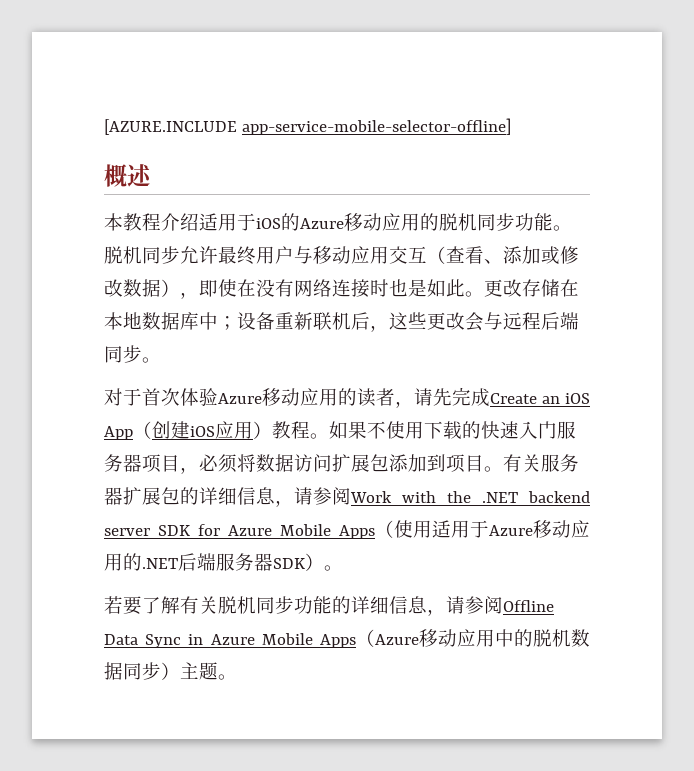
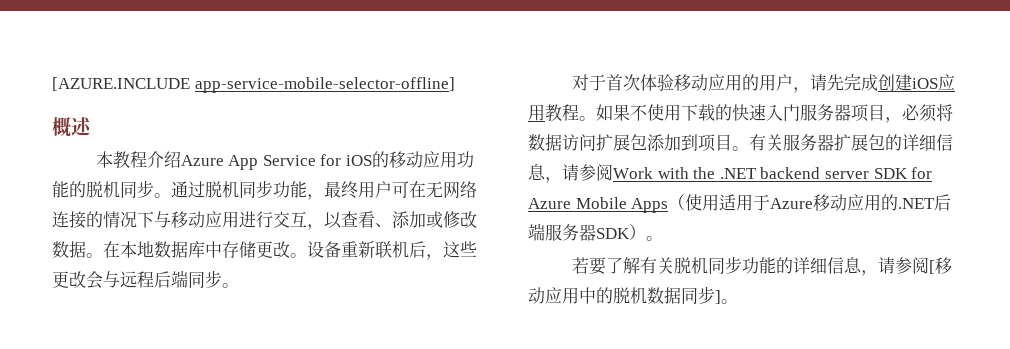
- 本教程介绍适用于iOS的Azure移动应用的脱机同步功能。脱机同步允许最终用户与移动应用交互（查看、添加或修改数据），即使在没有网络连接时也是如此。更改存储在本地数据库中；设备重新联机后，这些更改会与远程后端同步。
+ 本教程介绍Azure App Service for iOS的移动应用功能的脱机同步。通过脱机同步功能，最终用户可在无网络连接的情况下与移动应用进行交互，以查看、添加或修改数据。在本地数据库中存储更改。设备重新联机后，这些更改会与远程后端同步。
- 对于首次体验Azure移动应用的读者，请先完成Create an iOS App（创建iOS应用）教程。
+ 对于首次体验移动应用的用户，请先完成创建iOS应用教程。
- 若要了解有关脱机同步功能的详细信息，请参阅Offline Data Sync in Azure Mobile Apps（Azure移动应用中的脱机数据同步）主题。
+ 若要了解有关脱机同步功能的详细信息，请参阅[移动应用中的脱机数据同步]。

